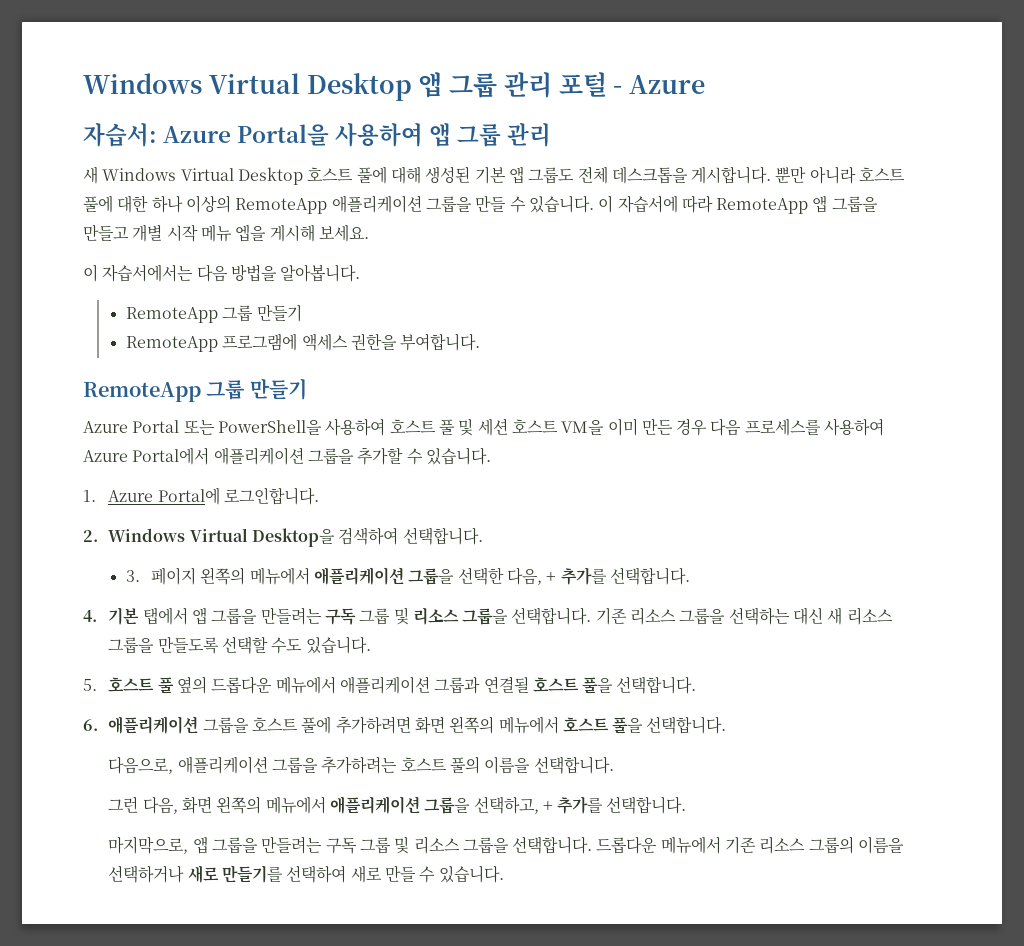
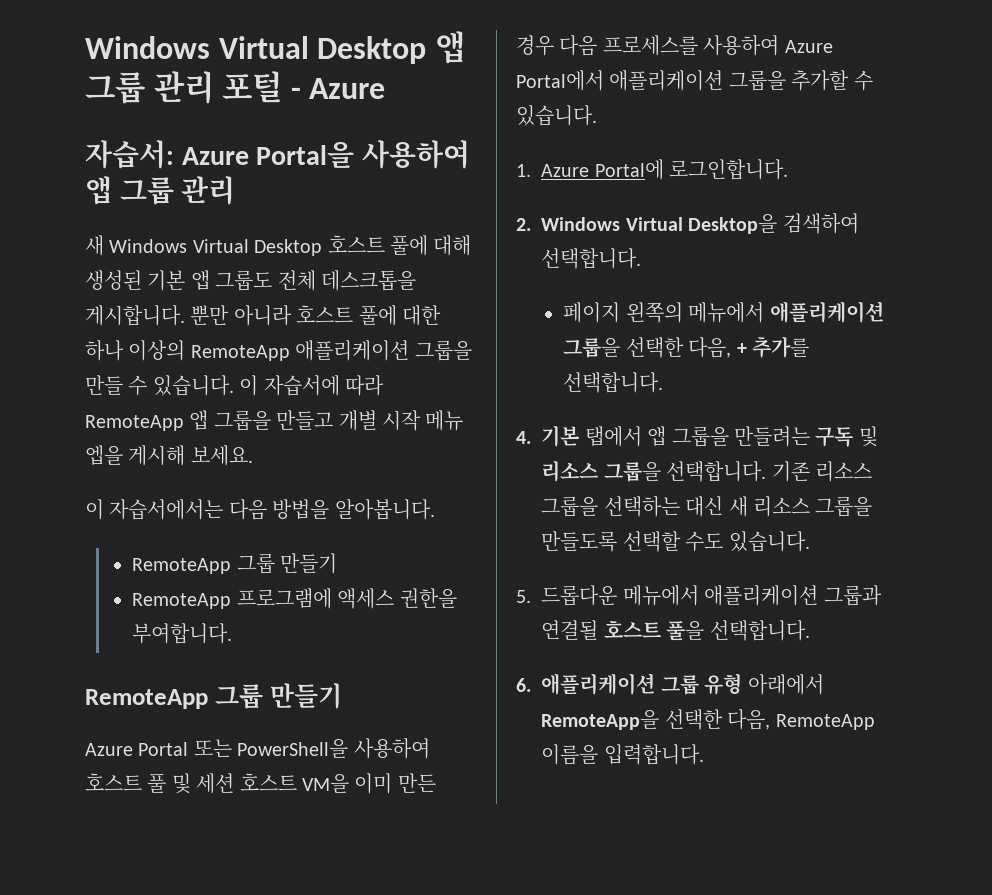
- 3. 페이지 왼쪽의 메뉴에서 애플리케이션 그룹을 선택한 다음, + 추가를 선택합니다.
+ 페이지 왼쪽의 메뉴에서 애플리케이션 그룹을 선택한 다음, + 추가를 선택합니다.
- 4. 기본 탭에서 앱 그룹을 만들려는 구독 그룹 및 리소스 그룹을 선택합니다.
+ 4. 기본 탭에서 앱 그룹을 만들려는 구독 및 리소스 그룹을 선택합니다.
- 5. 호스트 풀 옆의 드롭다운 메뉴에서 애플리케이션 그룹과 연결될 호스트 풀을 선택합니다.
+ 5. 드롭다운 메뉴에서 애플리케이션 그룹과 연결될 호스트 풀을 선택합니다.
- 6. 애플리케이션 그룹을 호스트 풀에 추가하려면 화면 왼쪽의 메뉴에서 호스트 풀을 선택합니다.
- 다음으로, 애플리케이션 그룹을 추가하려는 호스트 풀의 이름을 선택합니다.
- 그런 다음, 화면 왼쪽의 메뉴에서 애플리케이션 그룹을 선택하고, + 추가를 선택합니다.
- 마지막으로, 앱 그룹을 만들려는 구독 그룹 및 리소스 그룹을 선택합니다. 드롭다운 메뉴에서 기존 리소스 그룹의 이름을 선택하거나 새로 만들기를 선택하여 새로 만들 수 있습니다.
+ 6. 애플리케이션 그룹 유형 아래에서 RemoteApp을 선택한 다음, RemoteApp 이름을 입력합니다.

